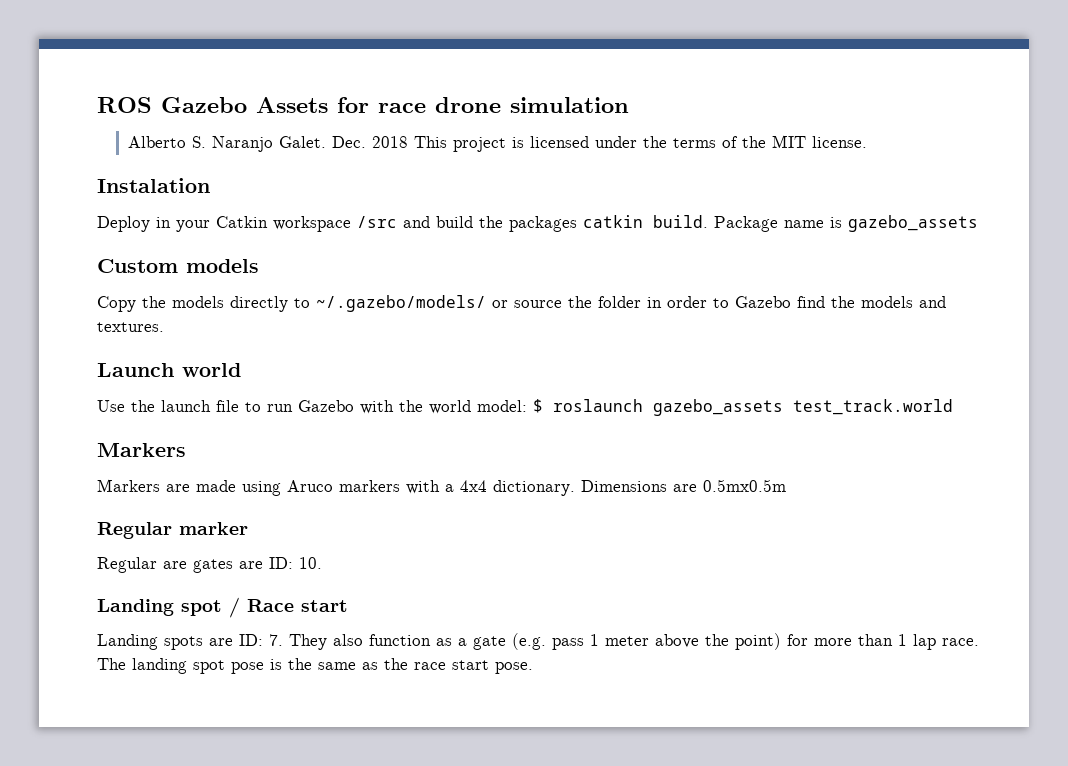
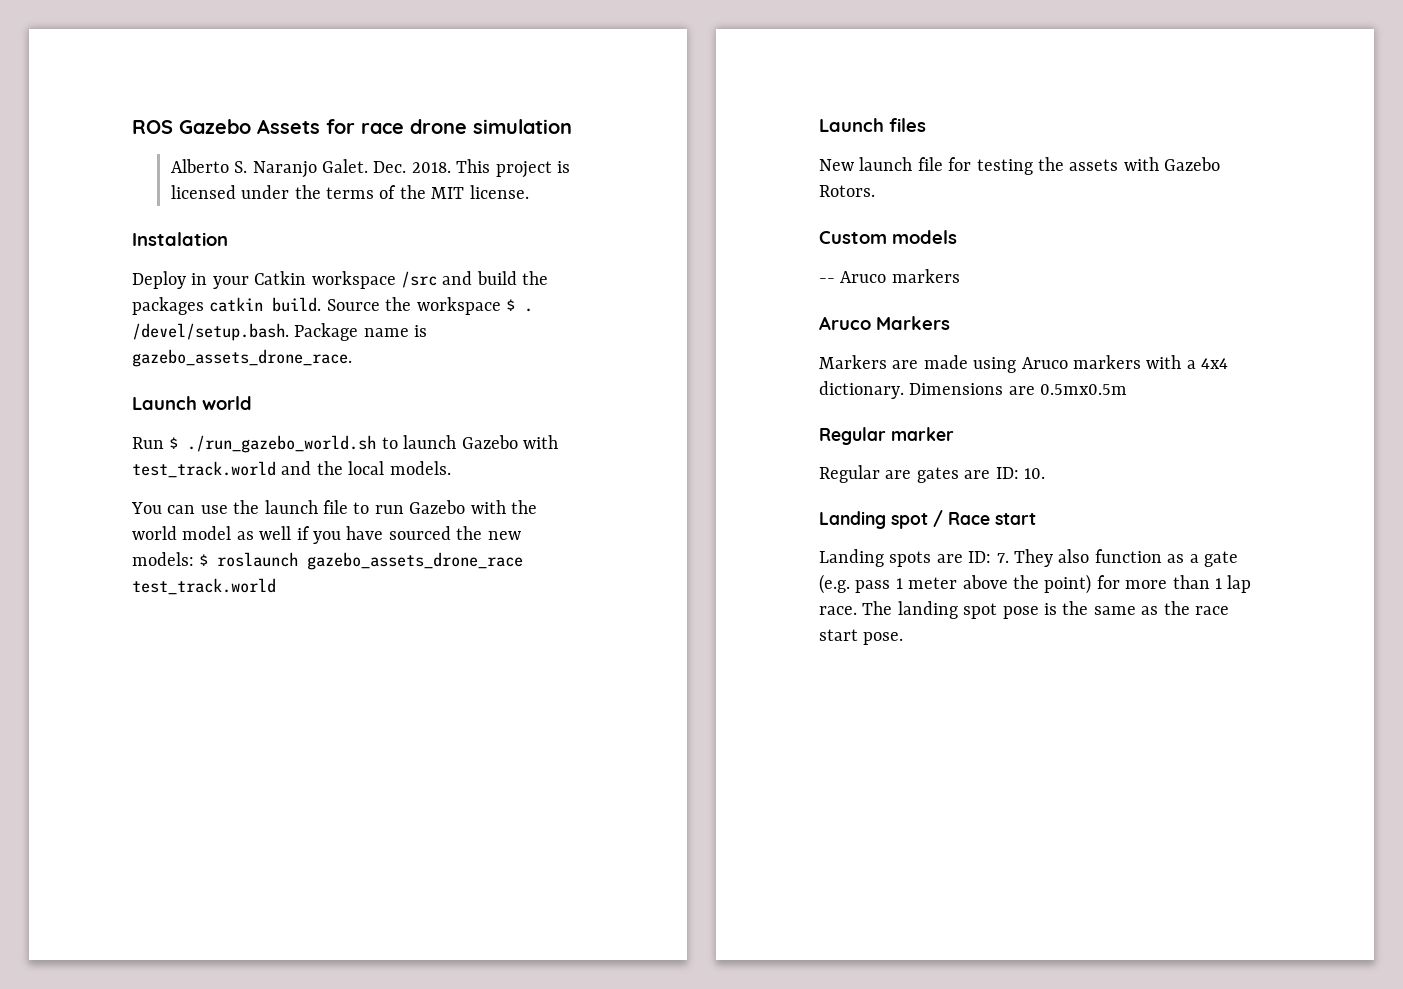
- Dec. 2018 This project is licensed under the terms of the MIT license.
+ Dec. 2018. This project is licensed under the terms of the MIT license.
- Package name is gazebo_assets
+ Source the workspace $ . /devel/setup.bash. Package name is gazebo_assets_drone_race.
+ Launch world
+ Run $ ./run_gazebo_world.sh to launch Gazebo with test_track.world and the local models.
+ You can use the launch file to run Gazebo with the world model as well if you have sourced the new models: $ roslaunch gazebo_assets_drone_race test_track.world
+ Launch files
+ New launch file for testing the assets with Gazebo Rotors.
  Custom models
- Copy the models directly to ~/.gazebo/models/ or source the folder in order to Gazebo find the models and textures.
- Launch world
- Use the launch file to run Gazebo with the world model: $ roslaunch gazebo_assets test_track.world
- Markers
+ -- Aruco markers
+ Aruco Markers

